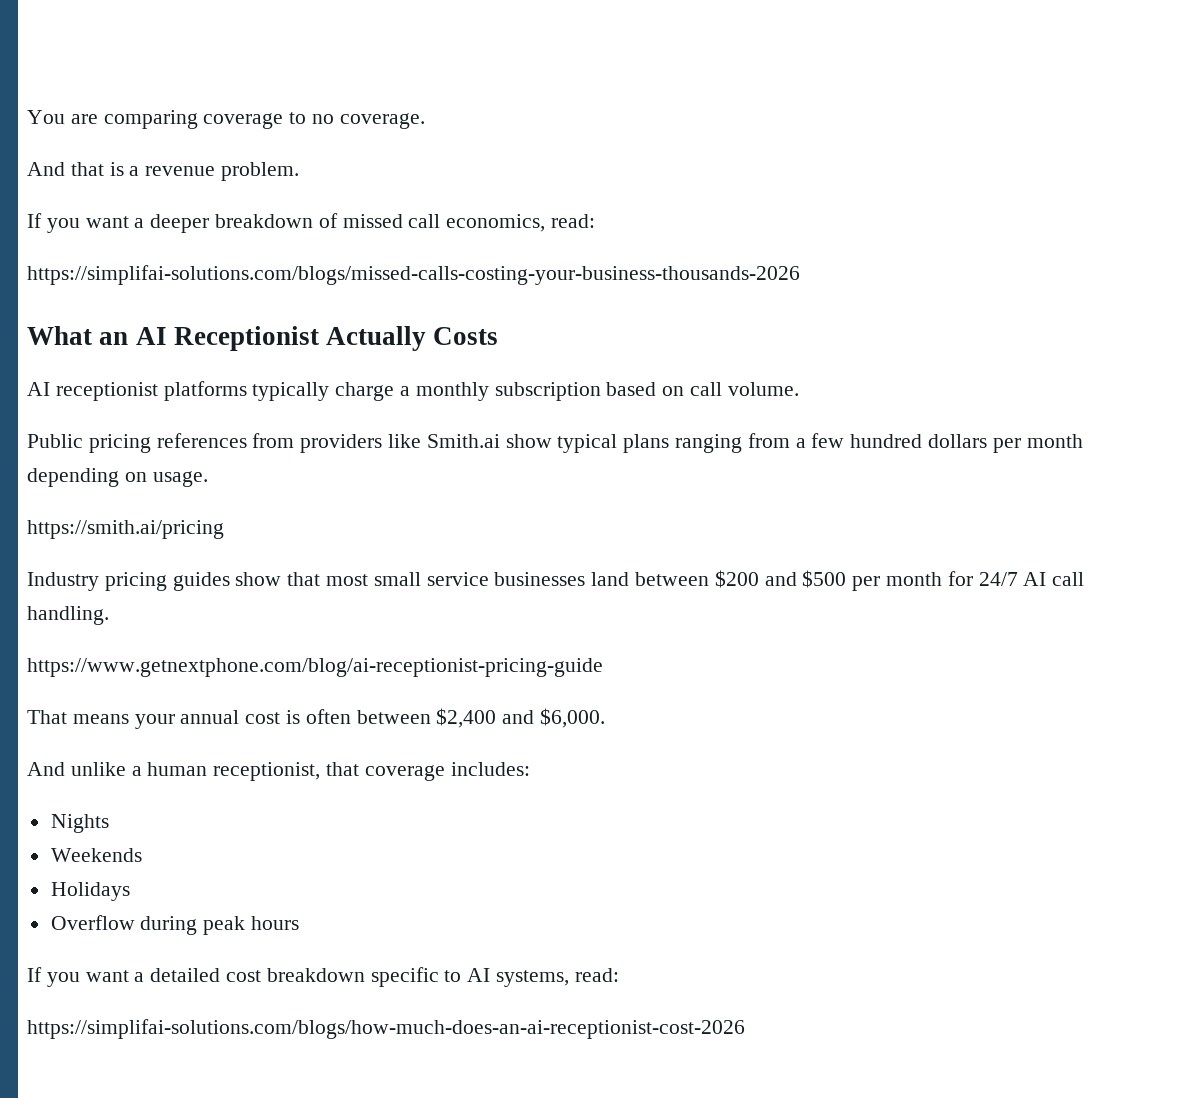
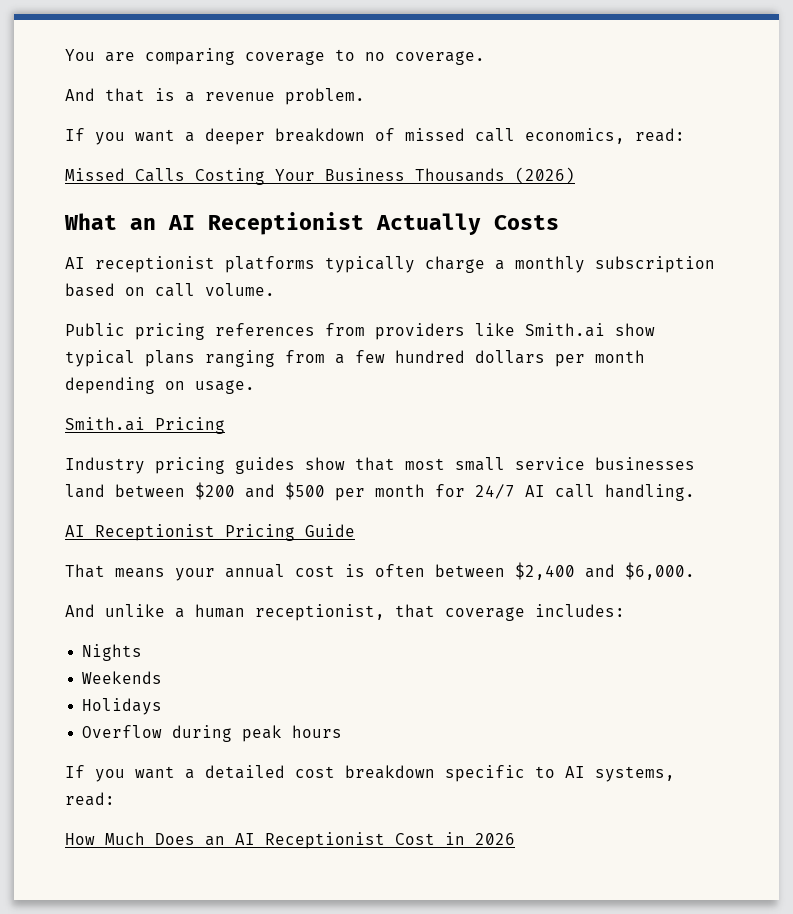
- https://simplifai-solutions.com/blogs/missed-calls-costing-your-business-thousands-2026
+ Missed Calls Costing Your Business Thousands (2026)
- https://smith.ai/pricing
+ Smith.ai Pricing
- https://www.getnextphone.com/blog/ai-receptionist-pricing-guide
+ AI Receptionist Pricing Guide
- https://simplifai-solutions.com/blogs/how-much-does-an-ai-receptionist-cost-2026
+ How Much Does an AI Receptionist Cost in 2026

